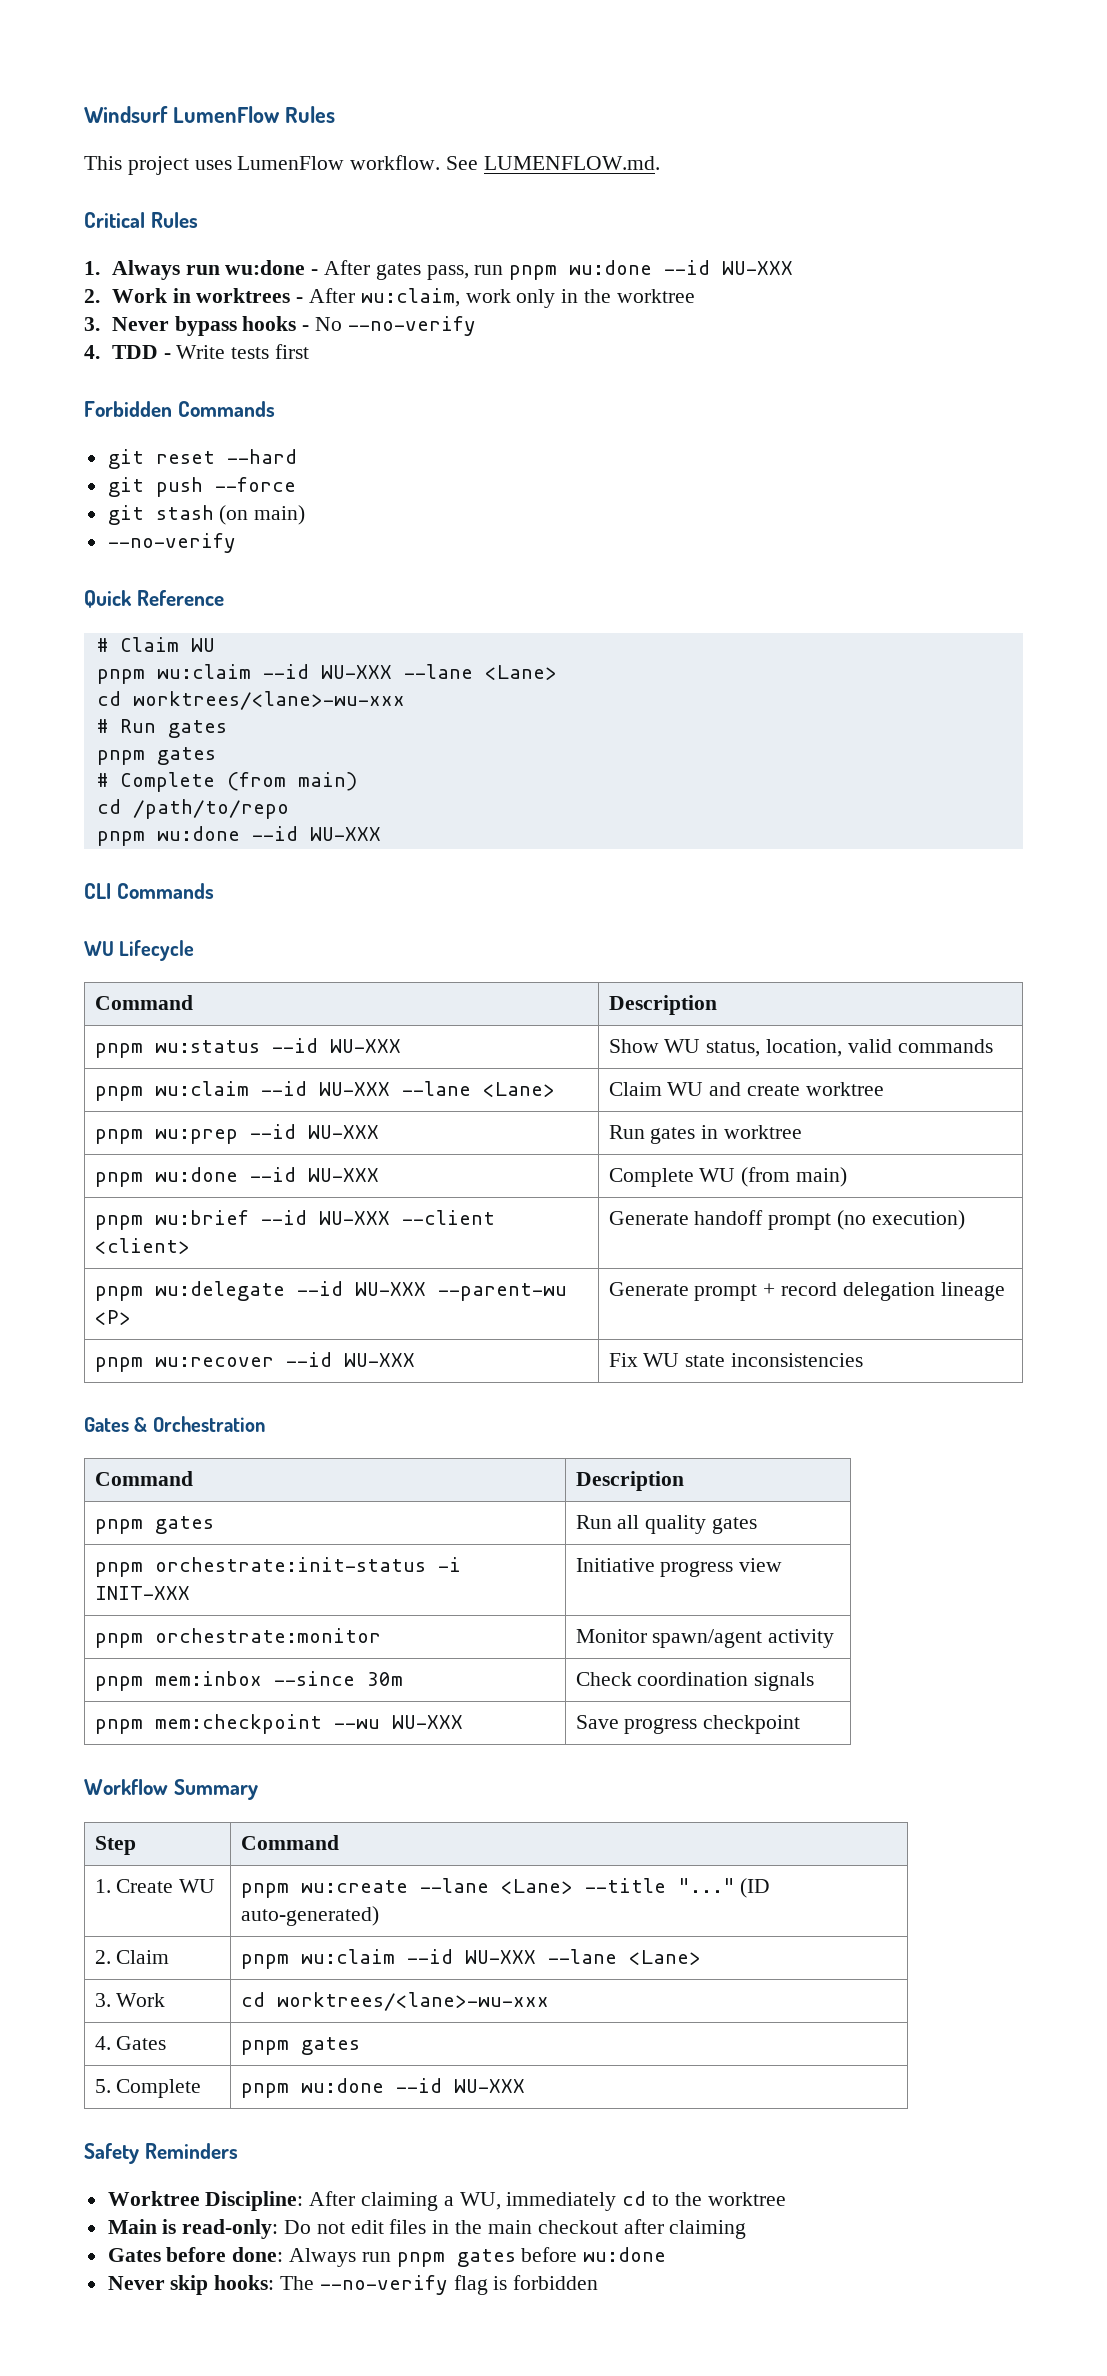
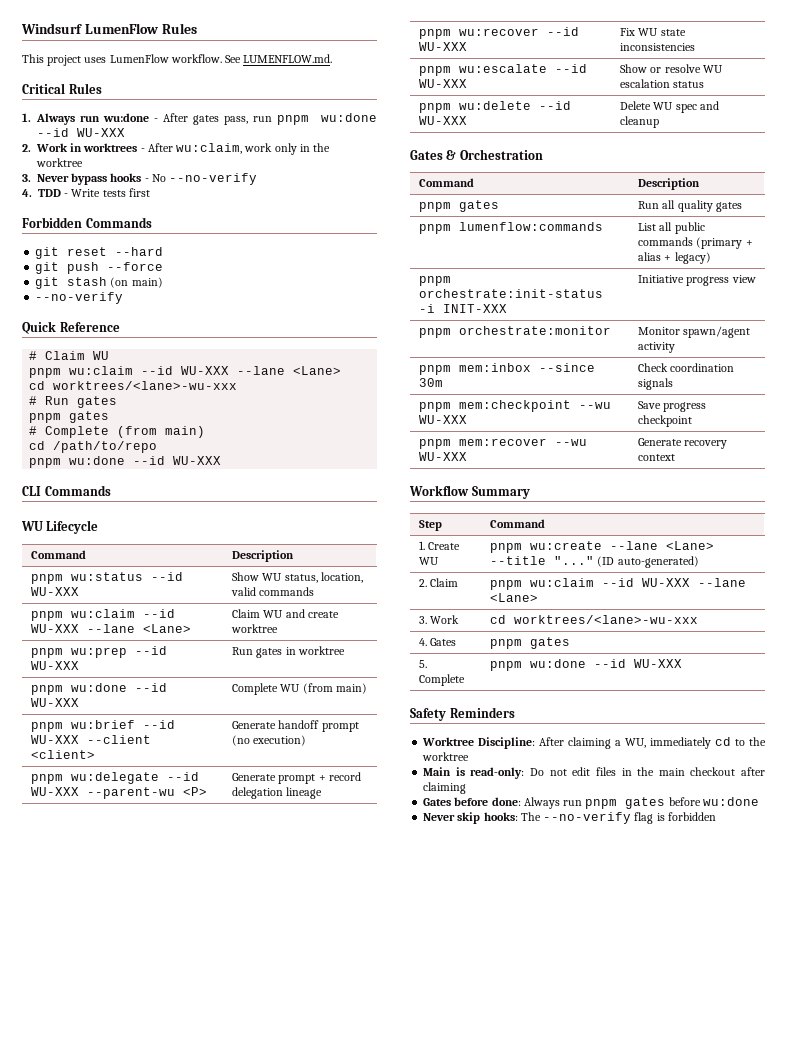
+ pnpm wu:escalate --id WU-XXX | Show or resolve WU escalation status
+ pnpm wu:delete --id WU-XXX | Delete WU spec and cleanup
+ pnpm lumenflow:commands | List all public commands (primary + alias + legacy)
+ pnpm mem:recover --wu WU-XXX | Generate recovery context

